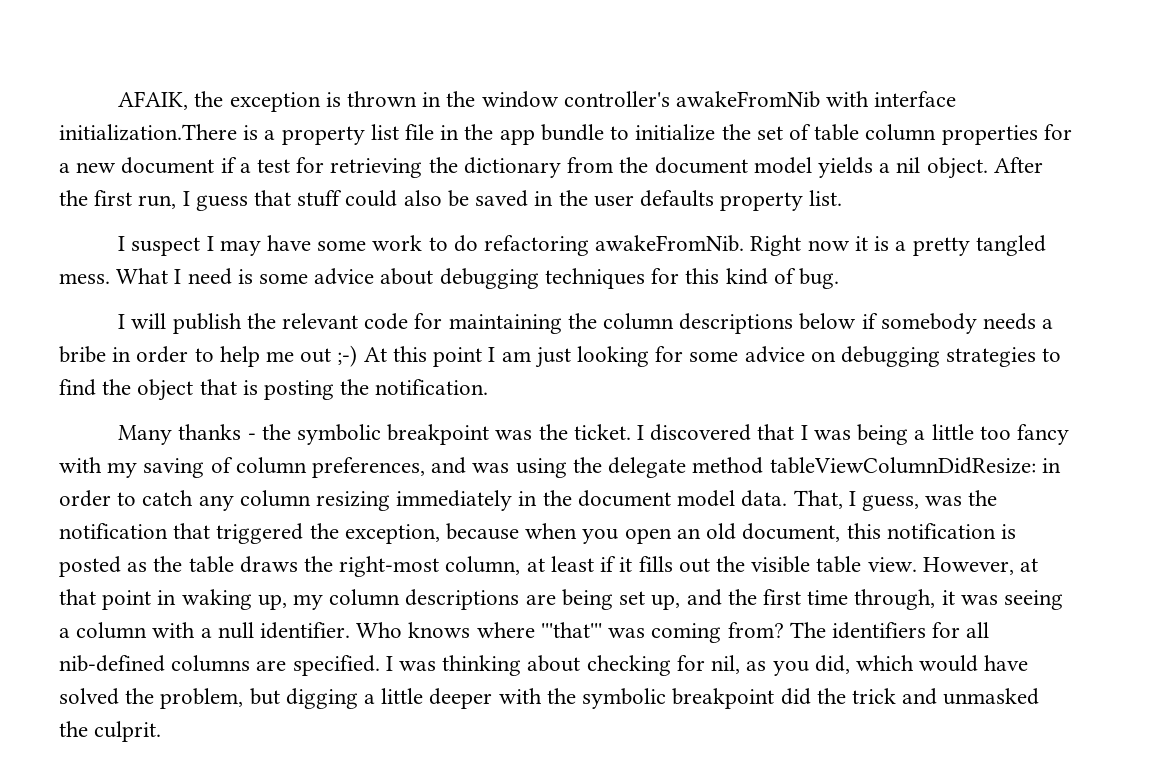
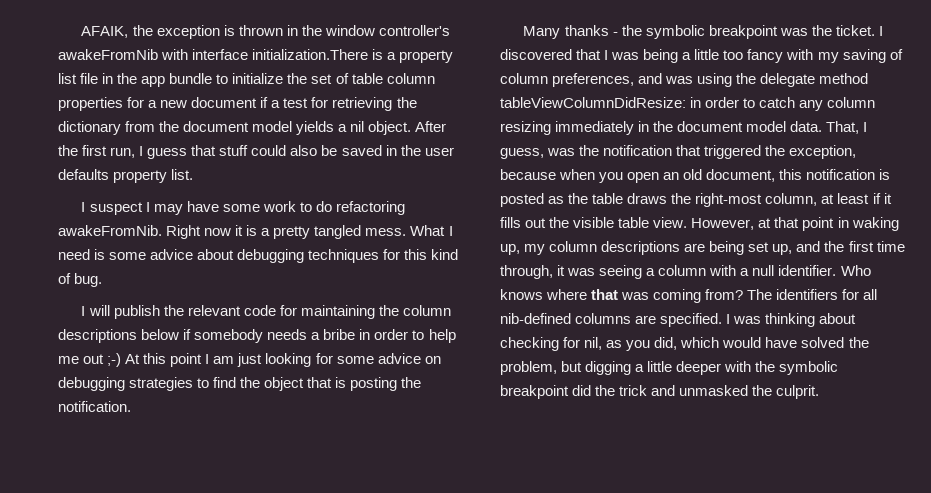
- Who knows where '''that''' was coming from?
+ Who knows where that was coming from?

